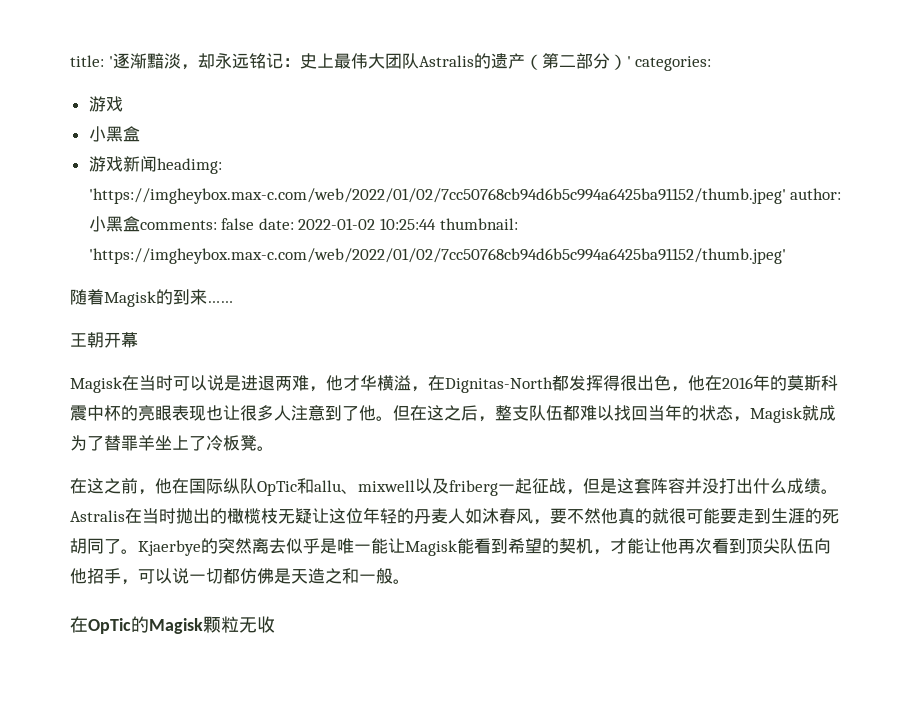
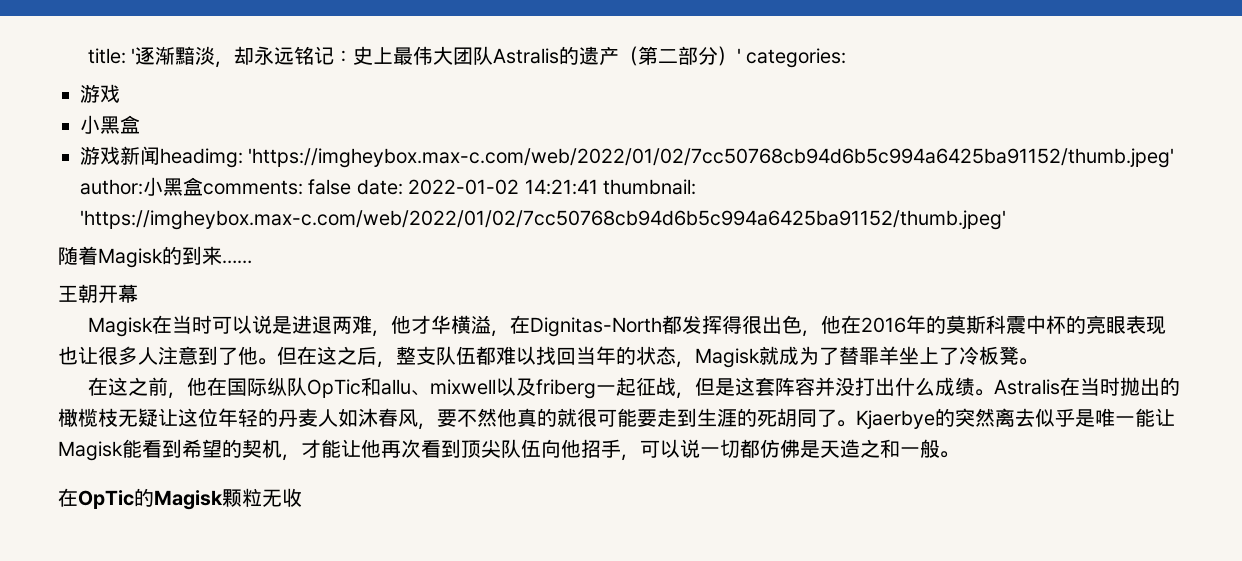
- 游戏新闻headimg: 'https://imgheybox.max-c.com/web/2022/01/02/7cc50768cb94d6b5c994a6425ba91152/thumb.jpeg' author:小黑盒comments: false date: 2022-01-02 10:25:44 thumbnail: 'https://imgheybox.max-c.com/web/2022/01/02/7cc50768cb94d6b5c994a6425ba91152/thumb.jpeg'
+ 游戏新闻headimg: 'https://imgheybox.max-c.com/web/2022/01/02/7cc50768cb94d6b5c994a6425ba91152/thumb.jpeg' author:小黑盒comments: false date: 2022-01-02 14:21:41 thumbnail: 'https://imgheybox.max-c.com/web/2022/01/02/7cc50768cb94d6b5c994a6425ba91152/thumb.jpeg'

